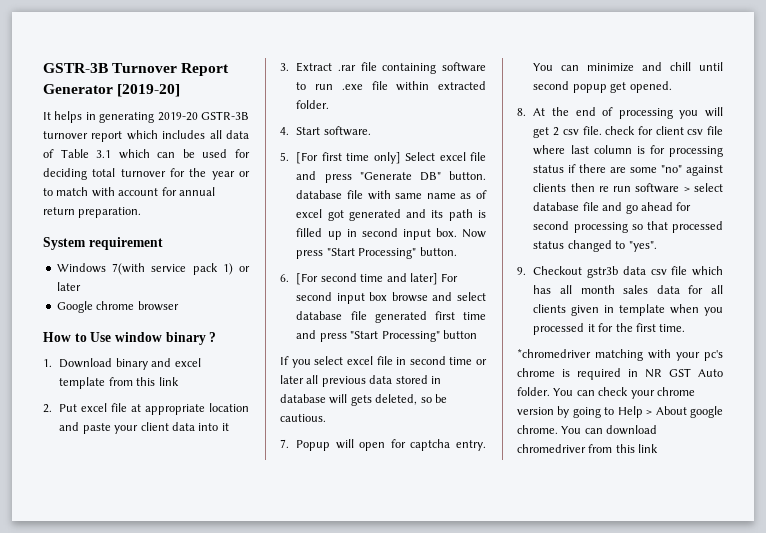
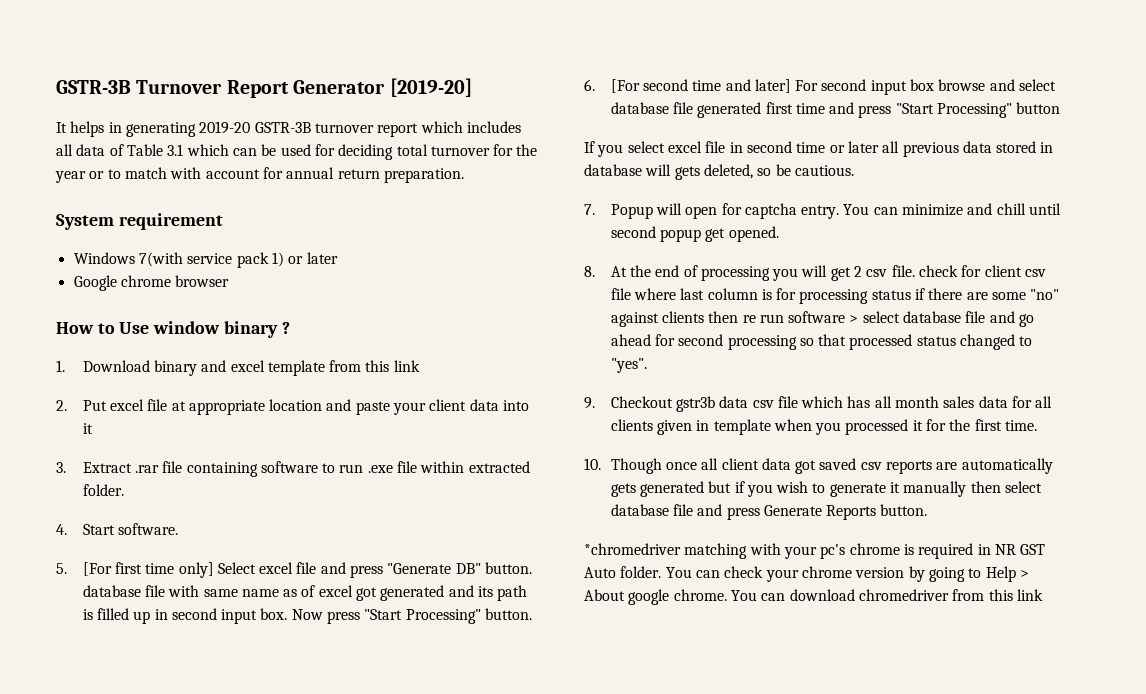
+ 10. Though once all client data got saved csv reports are automatically gets generated but if you wish to generate it manually then select database file and press Generate Reports button.

